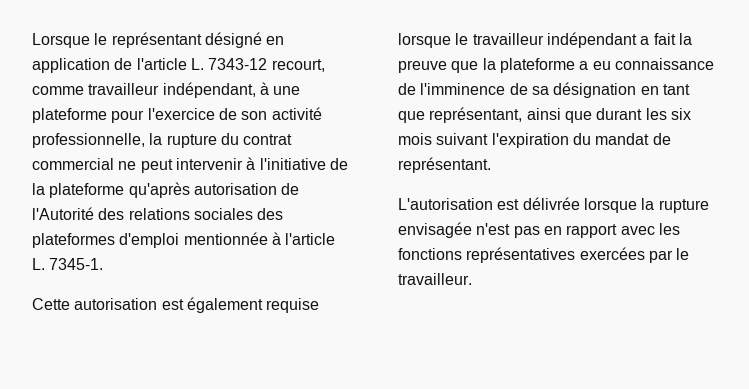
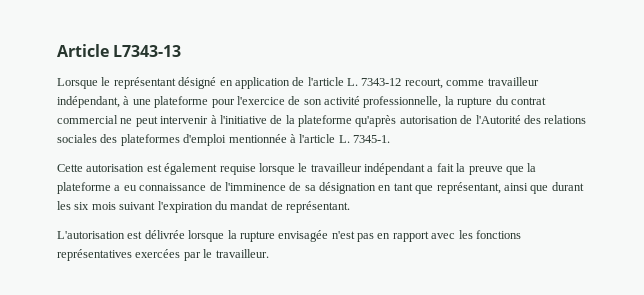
+ Article L7343-13

